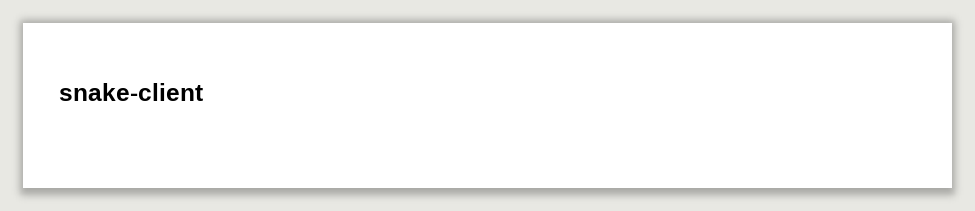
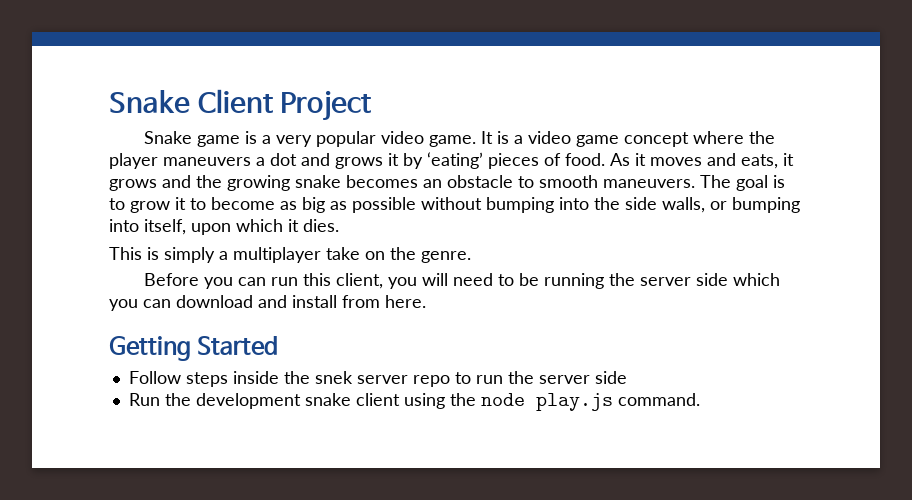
- snake-client
+ Snake Client Project
+ Snake game is a very popular video game. It is a video game concept where the player maneuvers a dot and grows it by ‘eating’ pieces of food. As it moves and eats, it grows and the growing snake becomes an obstacle to smooth maneuvers. The goal is to grow it to become as big as possible without bumping into the side walls, or bumping into itself, upon which it dies.
+ This is simply a multiplayer take on the genre.
+ Before you can run this client, you will need to be running the server side which you can download and install from here.
+ Getting Started
+ Follow steps inside the snek server repo to run the server side
+ Run the development snake client using the node play.js command.

